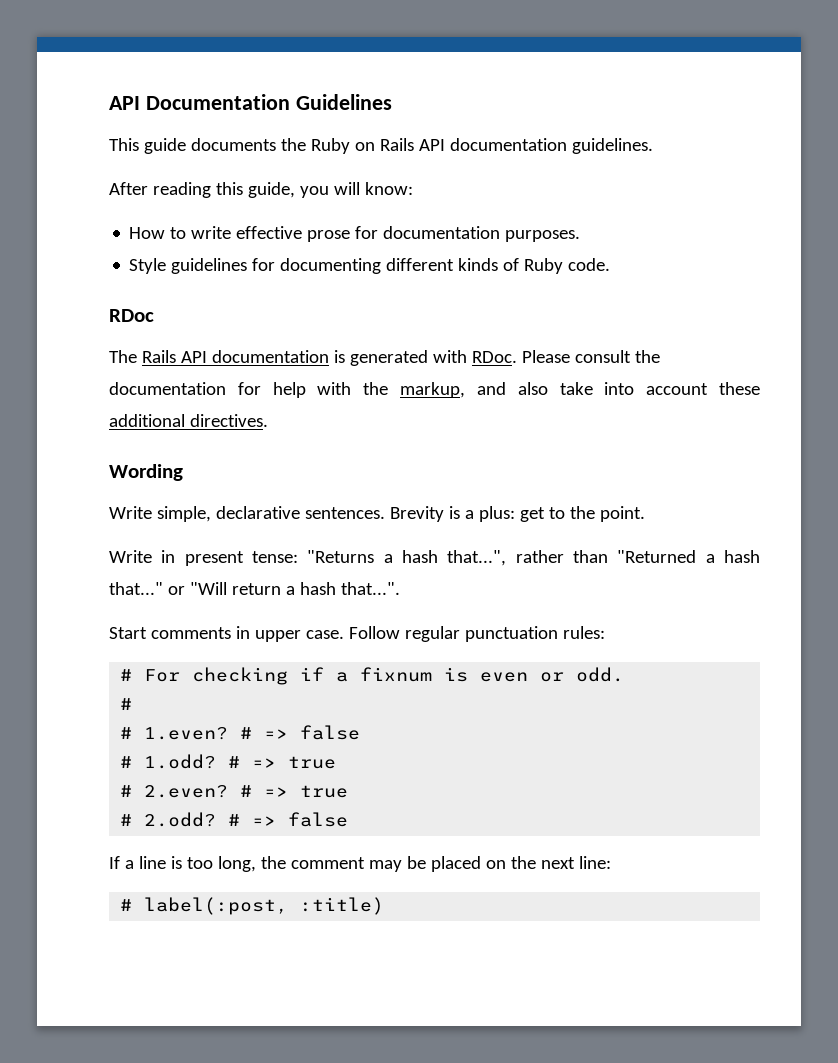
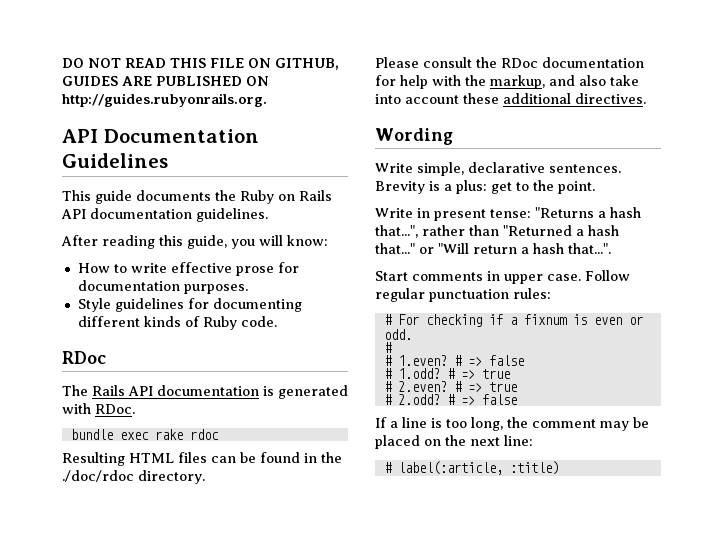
+ DO NOT READ THIS FILE ON GITHUB, GUIDES ARE PUBLISHED ON http://guides.rubyonrails.org.
- The Rails API documentation is generated with RDoc. Please consult the documentation for help with the markup, and also take into account these additional directives.
+ The Rails API documentation is generated with RDoc.
+ bundle exec rake rdoc
+ Resulting HTML files can be found in the ./doc/rdoc directory.
+ Please consult the RDoc documentation for help with the markup, and also take into account these additional directives.
- # label(:post, :title)
+ # label(:article, :title)

